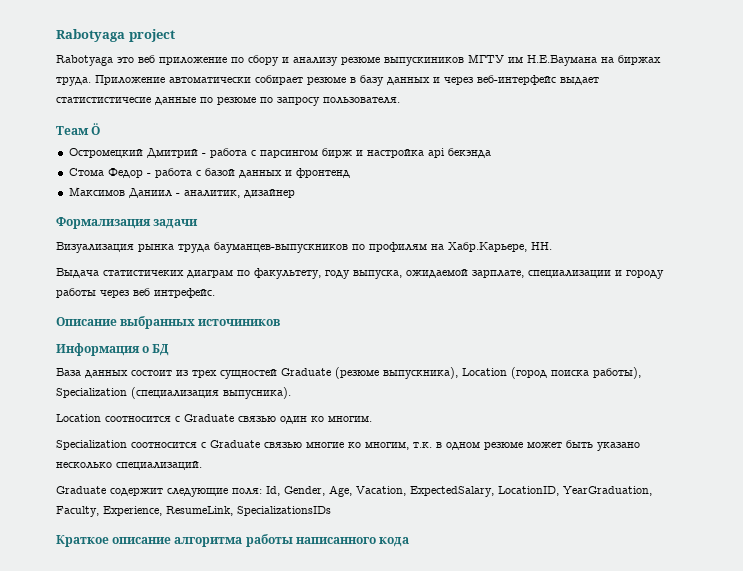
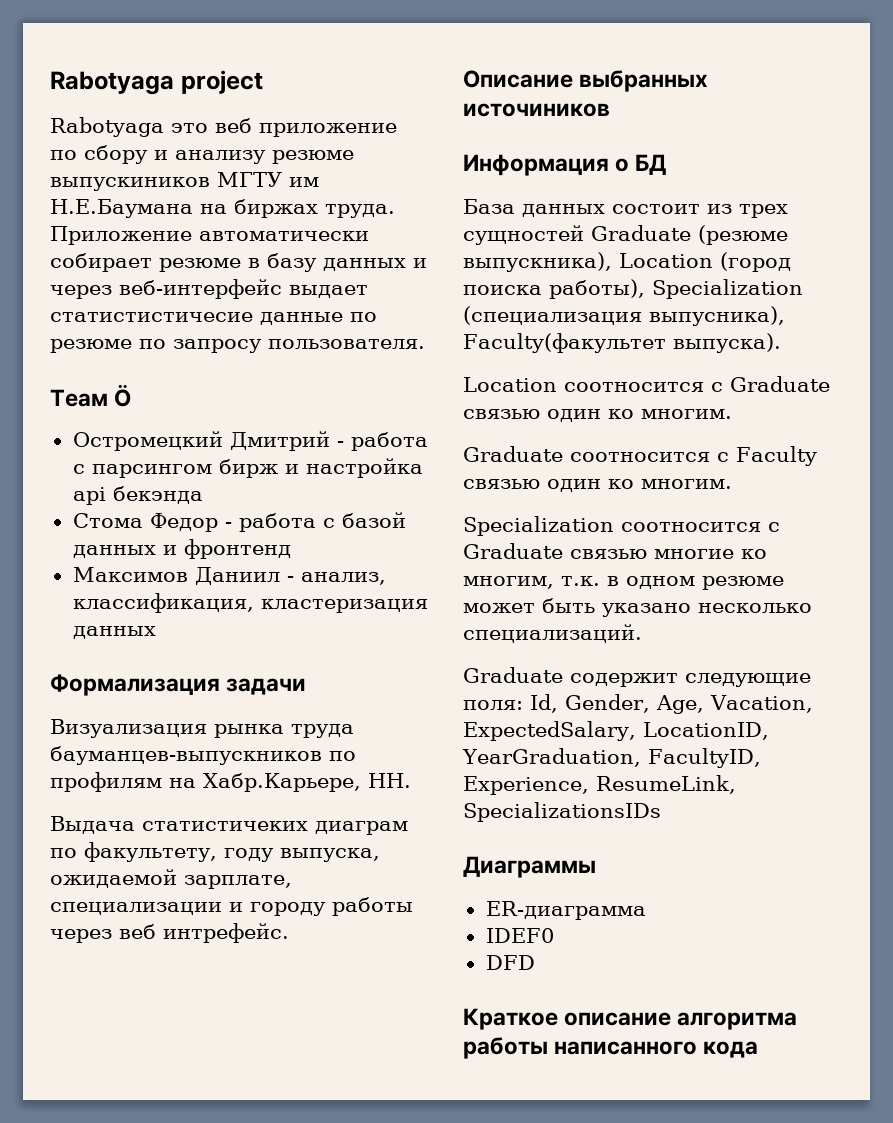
- Максимов Даниил - аналитик, дизайнер
+ Максимов Даниил - анализ, классификация, кластеризация данных
- База данных состоит из трех сущностей Graduate (резюме выпускника), Location (город поиска работы), Specialization (специализация выпусника).
+ База данных состоит из трех сущностей Graduate (резюме выпускника), Location (город поиска работы), Specialization (специализация выпусника), Faculty(факультет выпуска).
+ Graduate соотносится с Faculty связью один ко многим.
- Graduate содержит следующие поля: Id, Gender, Age, Vacation, ExpectedSalary, LocationID, YearGraduation, Faculty, Experience, ResumeLink, SpecializationsIDs
+ Graduate содержит следующие поля: Id, Gender, Age, Vacation, ExpectedSalary, LocationID, YearGraduation, FacultyID, Experience, ResumeLink, SpecializationsIDs
+ Диаграммы
+ ER-диаграмма
+ IDEF0
+ DFD

